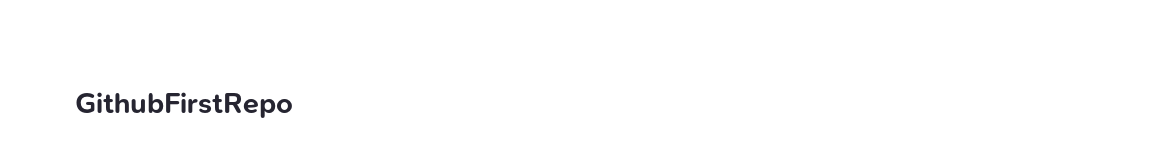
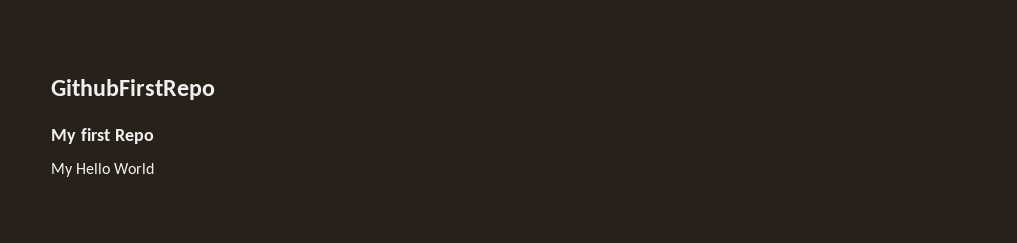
+ My first Repo
+ My Hello World

